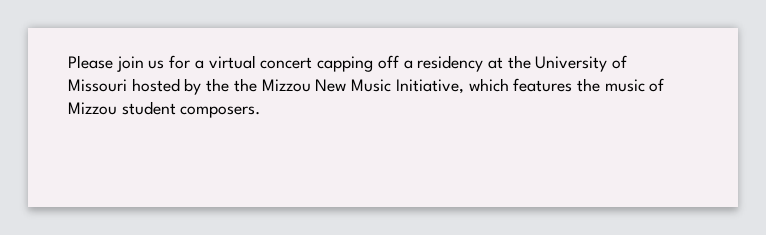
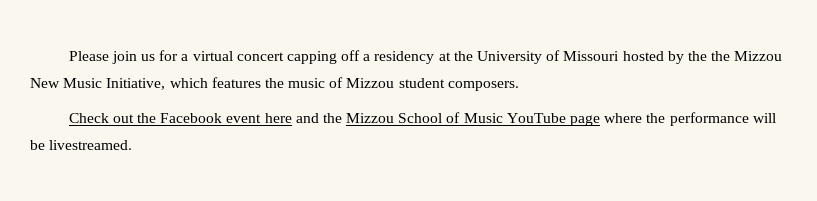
+ Check out the Facebook event here and the Mizzou School of Music YouTube page where the performance will be livestreamed.

